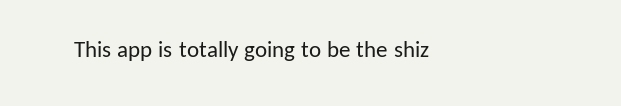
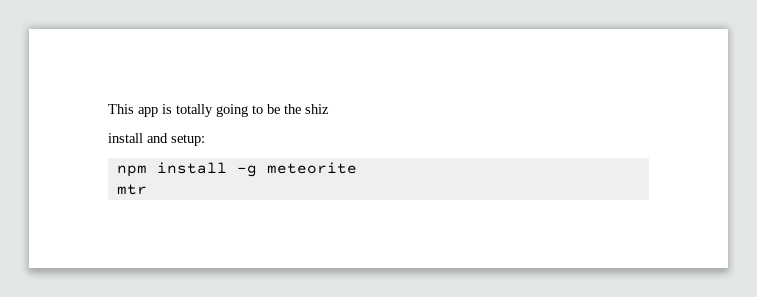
+ install and setup:
+ npm install -g meteorite
+ mtr

